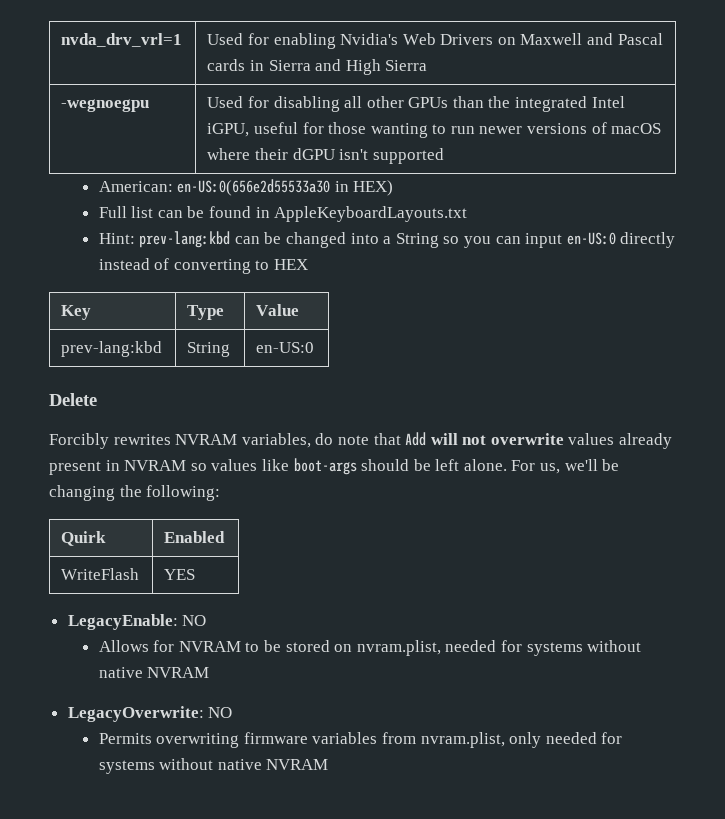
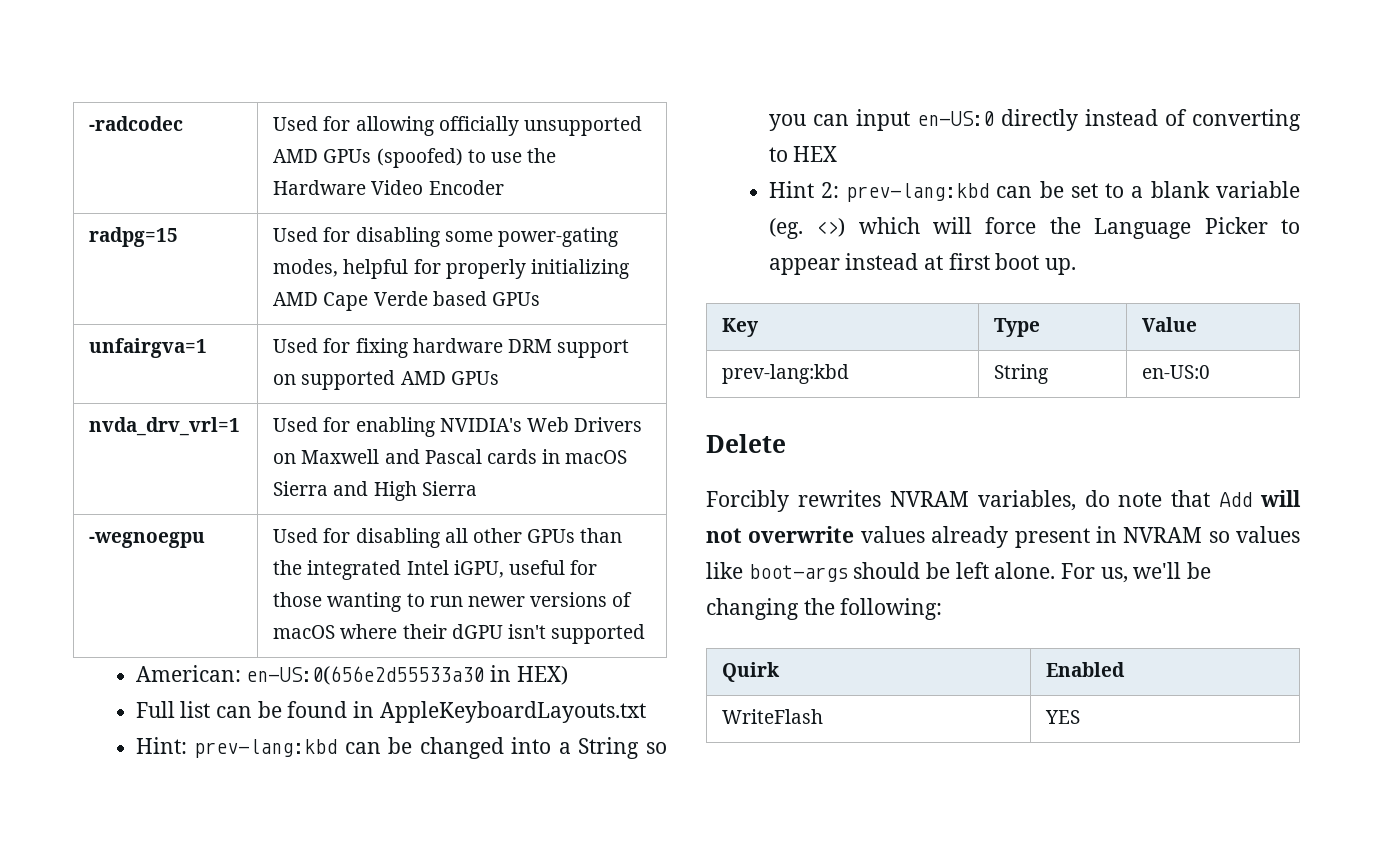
+ -radcodec | Used for allowing officially unsupported AMD GPUs (spoofed) to use the Hardware Video Encoder
+ radpg=15 | Used for disabling some power-gating modes, helpful for properly initializing AMD Cape Verde based GPUs
+ unfairgva=1 | Used for fixing hardware DRM support on supported AMD GPUs
- nvda_drv_vrl=1 | Used for enabling Nvidia's Web Drivers on Maxwell and Pascal cards in Sierra and High Sierra
+ nvda_drv_vrl=1 | Used for enabling NVIDIA's Web Drivers on Maxwell and Pascal cards in macOS Sierra and High Sierra
+ Hint 2: prev-lang:kbd can be set to a blank variable (eg. <>) which will force the Language Picker to appear instead at first boot up.
- LegacyEnable: NO
- Allows for NVRAM to be stored on nvram.plist, needed for systems without native NVRAM
- LegacyOverwrite: NO
- Permits overwriting firmware variables from nvram.plist, only needed for systems without native NVRAM

